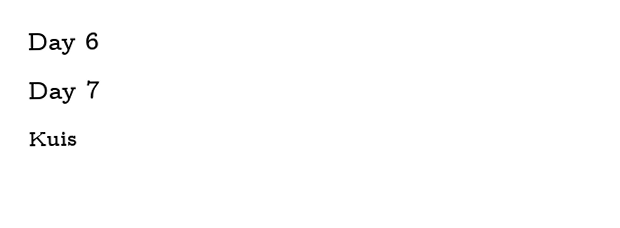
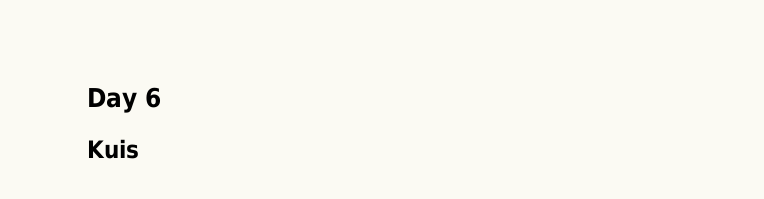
- Day 7

